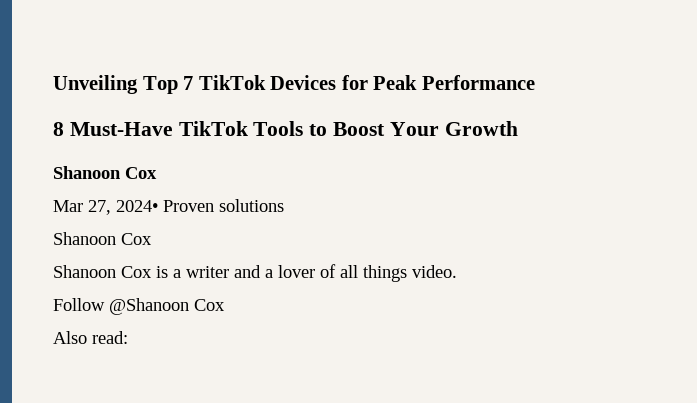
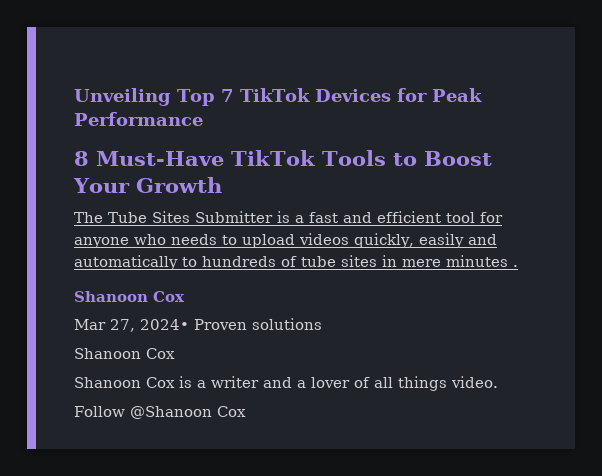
+ The Tube Sites Submitter is a fast and efficient tool for anyone who needs to upload videos quickly, easily and automatically to hundreds of tube sites in mere minutes .
- Also read:

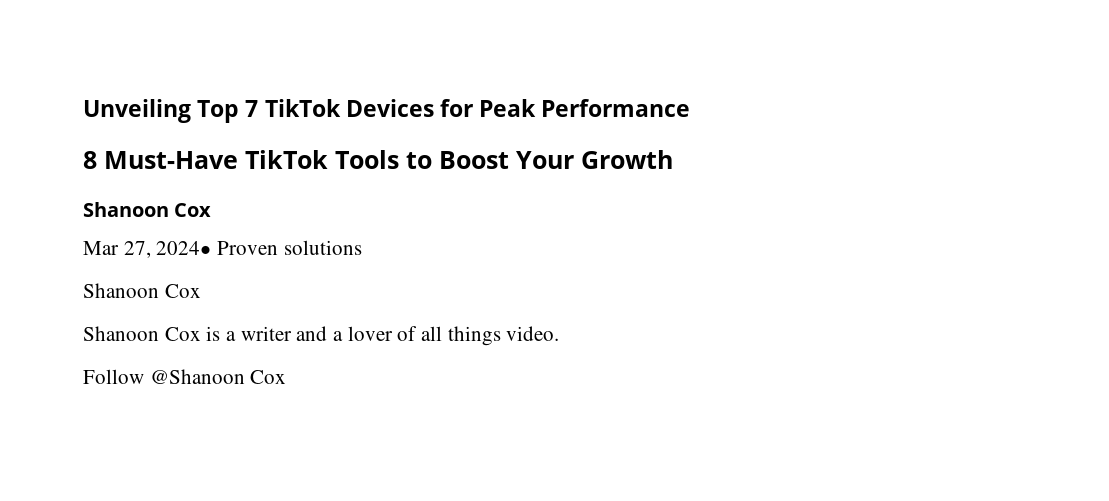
- The Tube Sites Submitter is a fast and efficient tool for anyone who needs to upload videos quickly, easily and automatically to hundreds of tube sites in mere minutes .

